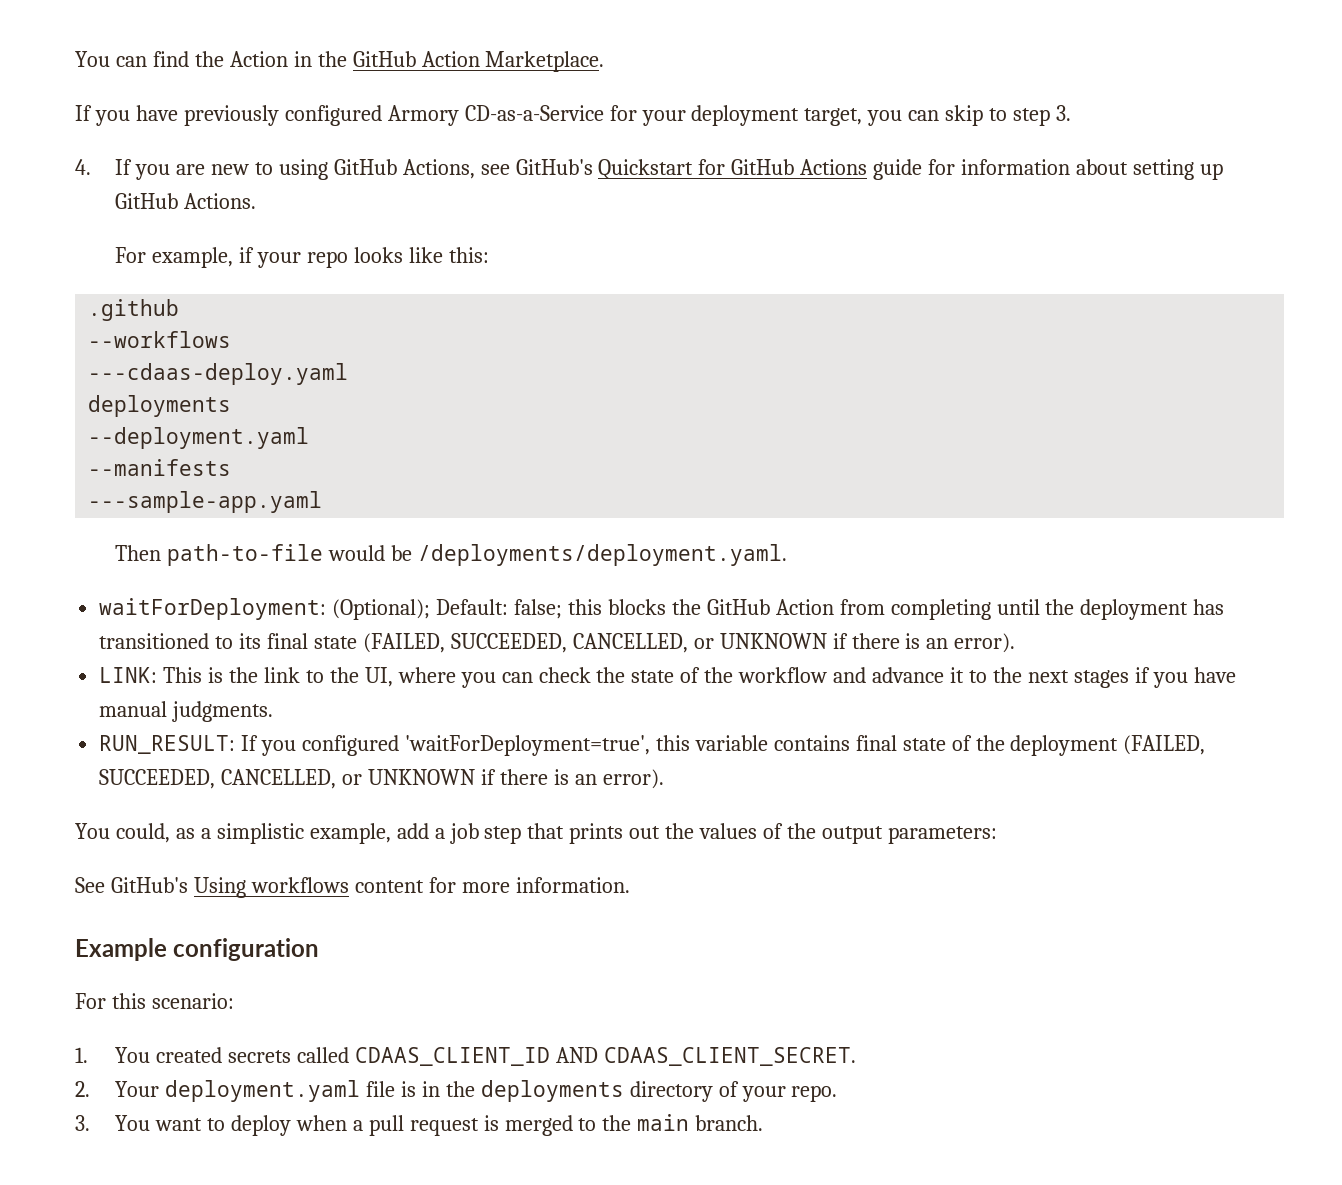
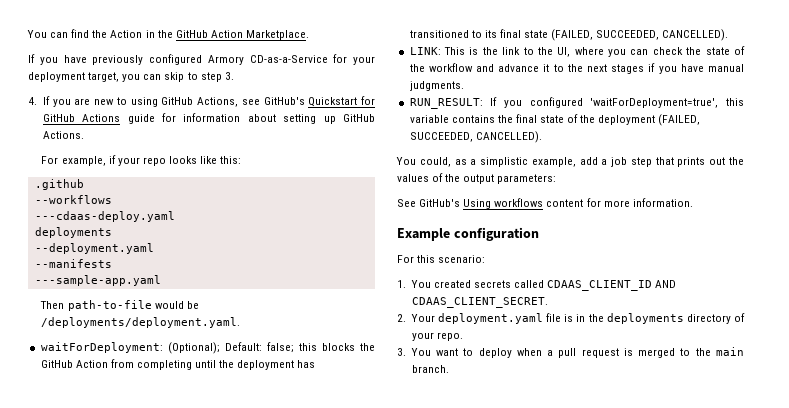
- waitForDeployment: (Optional); Default: false; this blocks the GitHub Action from completing until the deployment has transitioned to its final state (FAILED, SUCCEEDED, CANCELLED, or UNKNOWN if there is an error).
+ waitForDeployment: (Optional); Default: false; this blocks the GitHub Action from completing until the deployment has transitioned to its final state (FAILED, SUCCEEDED, CANCELLED).
- RUN_RESULT: If you configured 'waitForDeployment=true', this variable contains final state of the deployment (FAILED, SUCCEEDED, CANCELLED, or UNKNOWN if there is an error).
+ RUN_RESULT: If you configured 'waitForDeployment=true', this variable contains the final state of the deployment (FAILED, SUCCEEDED, CANCELLED).

